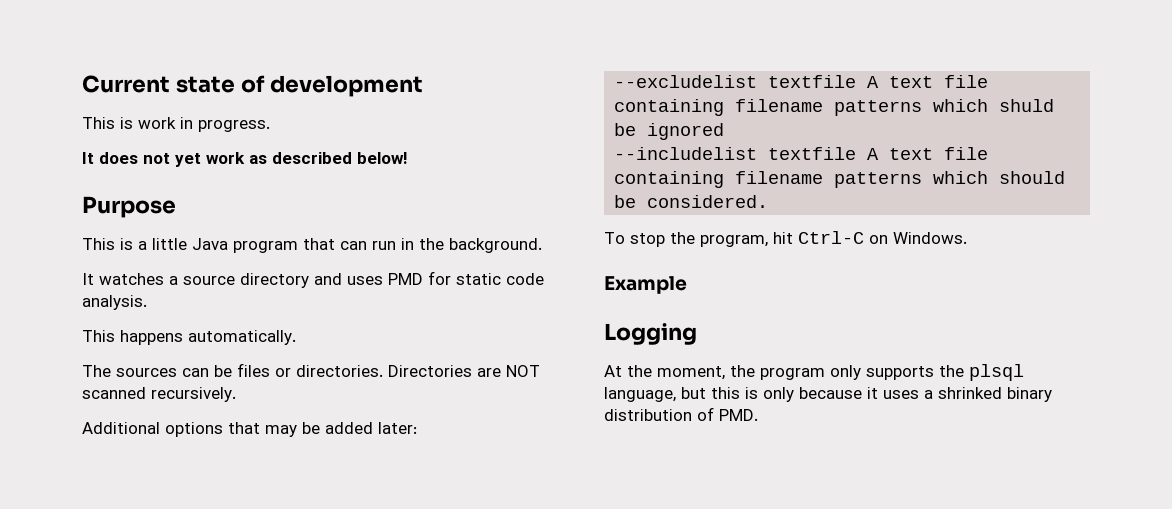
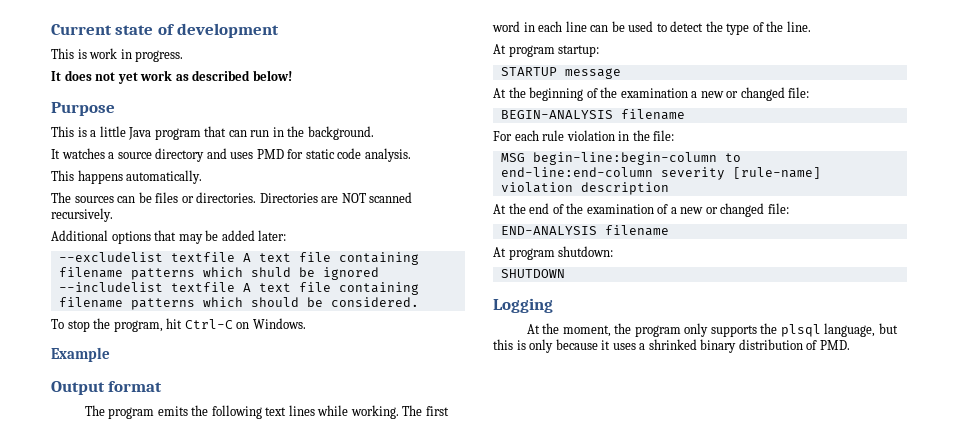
+ Output format
+ The program emits the following text lines while working. The first word in each line can be used to detect the type of the line.
+ At program startup:
+ STARTUP message
+ At the beginning of the examination a new or changed file:
+ BEGIN-ANALYSIS filename
+ For each rule violation in the file:
+ MSG begin-line:begin-column to end-line:end-column severity [rule-name] violation description
+ At the end of the examination of a new or changed file:
+ END-ANALYSIS filename
+ At program shutdown:
+ SHUTDOWN

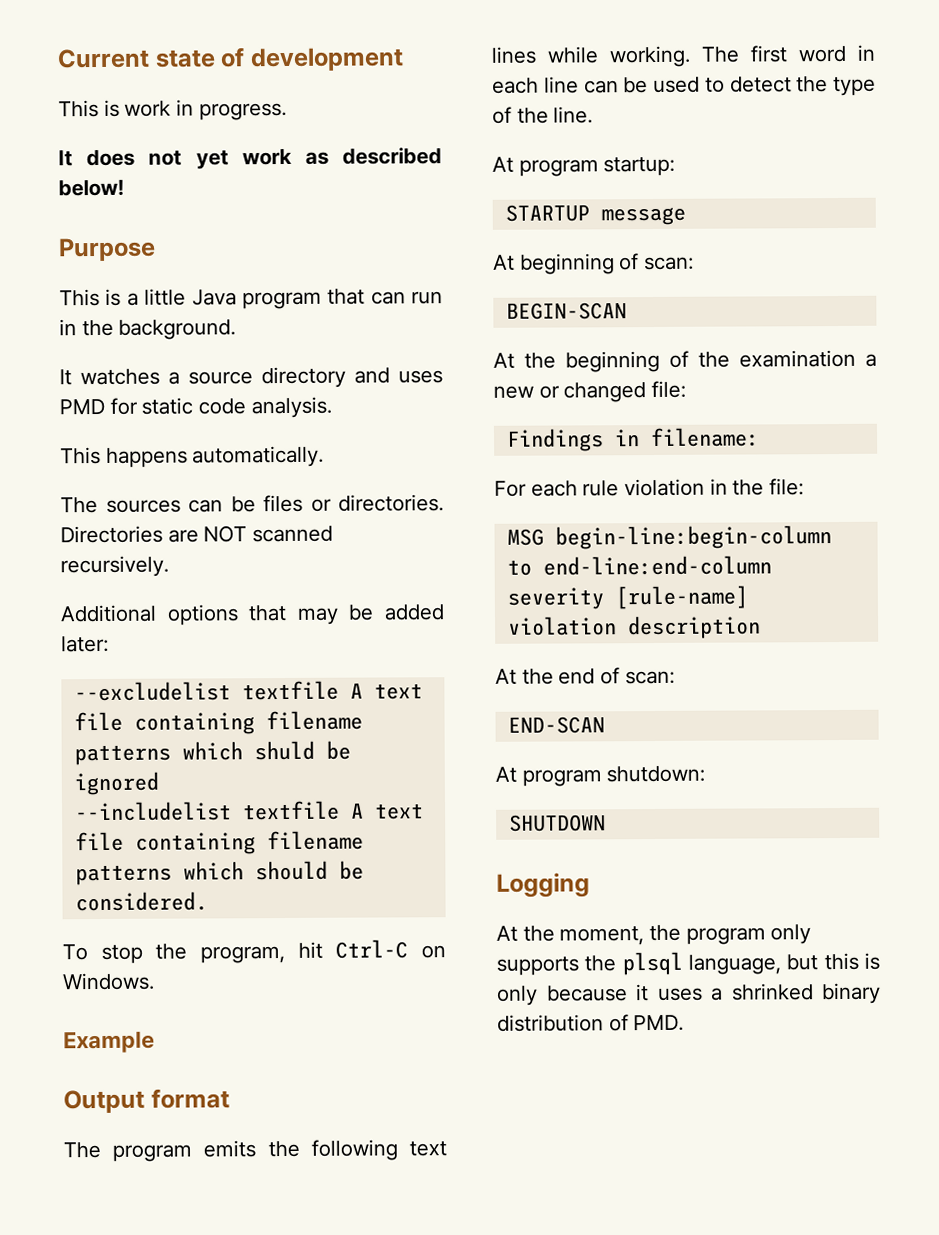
+ At beginning of scan:
+ BEGIN-SCAN
- BEGIN-ANALYSIS filename
+ Findings in filename:
- At the end of the examination of a new or changed file:
- END-ANALYSIS filename
+ At the end of scan:
+ END-SCAN

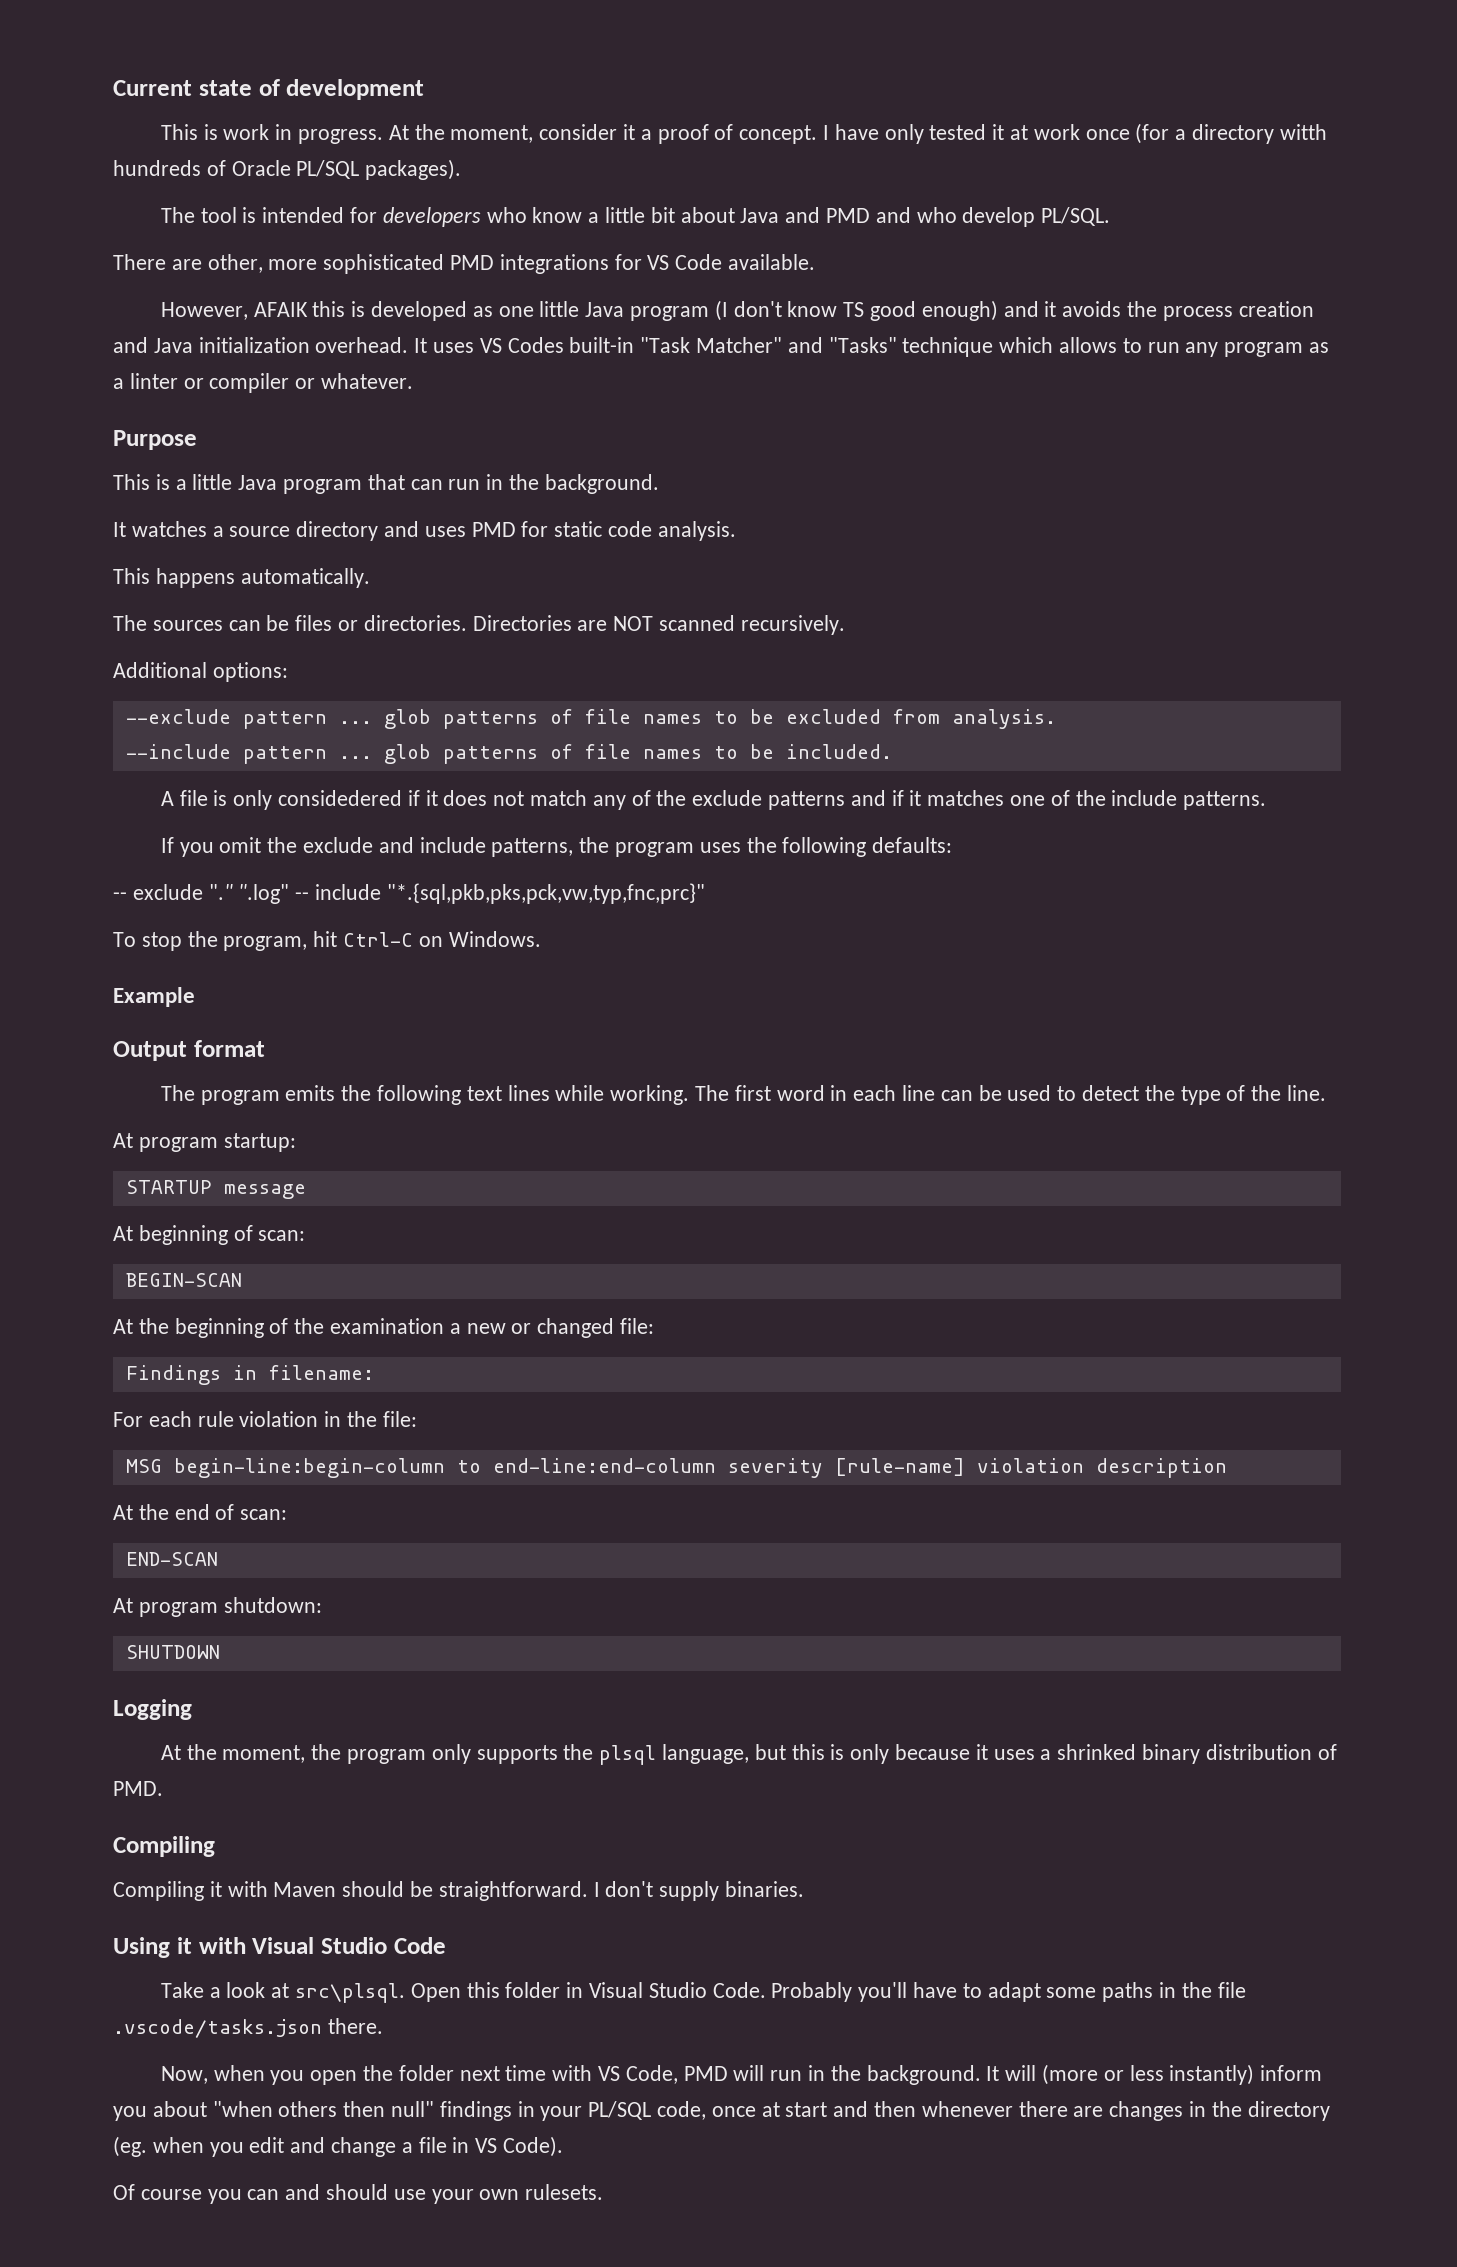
- This is work in progress.
- It does not yet work as described below!
+ This is work in progress. At the moment, consider it a proof of concept. I have only tested it at work once (for a directory witth hundreds of Oracle PL/SQL packages).
+ The tool is intended for developers who know a little bit about Java and PMD and who develop PL/SQL.
+ There are other, more sophisticated PMD integrations for VS Code available.
+ However, AFAIK this is developed as one little Java program (I don't know TS good enough) and it avoids the process creation and Java initialization overhead. It uses VS Codes built-in "Task Matcher" and "Tasks" technique which allows to run any program as a linter or compiler or whatever.
- Additional options that may be added later:
- --excludelist textfile A text file containing filename patterns which shuld be ignored
- --includelist textfile A text file containing filename patterns which should be considered.
+ Additional options:
+ --exclude pattern ... glob patterns of file names to be excluded from analysis.
+ --include pattern ... glob patterns of file names to be included.
+ A file is only considedered if it does not match any of the exclude patterns and if it matches one of the include patterns.
+ If you omit the exclude and include patterns, the program uses the following defaults:
+ -- exclude "." ".log" -- include "*.{sql,pkb,pks,pck,vw,typ,fnc,prc}"
  At the moment, the program only supports the plsql language, but this is only because it uses a shrinked binary distribution of PMD.
+ Compiling
+ Compiling it with Maven should be straightforward. I don't supply binaries.
+ Using it with Visual Studio Code
+ Take a look at src\plsql. Open this folder in Visual Studio Code. Probably you'll have to adapt some paths in the file .vscode/tasks.json there.
+ Now, when you open the folder next time with VS Code, PMD will run in the background. It will (more or less instantly) inform you about "when others then null" findings in your PL/SQL code, once at start and then whenever there are changes in the directory (eg. when you edit and change a file in VS Code).
+ Of course you can and should use your own rulesets.

